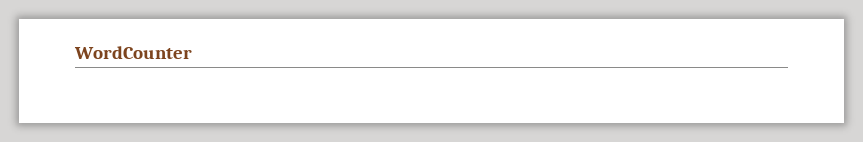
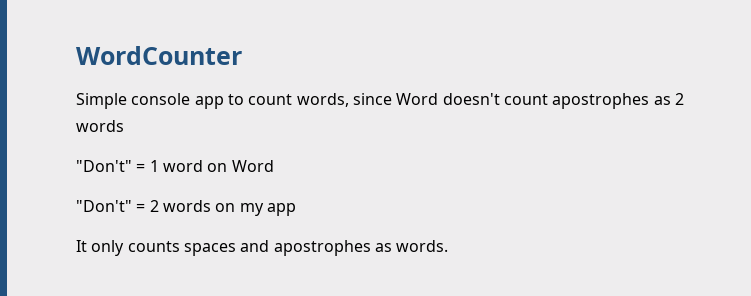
+ Simple console app to count words, since Word doesn't count apostrophes as 2 words
+ "Don't" = 1 word on Word
+ "Don't" = 2 words on my app
+ It only counts spaces and apostrophes as words.

